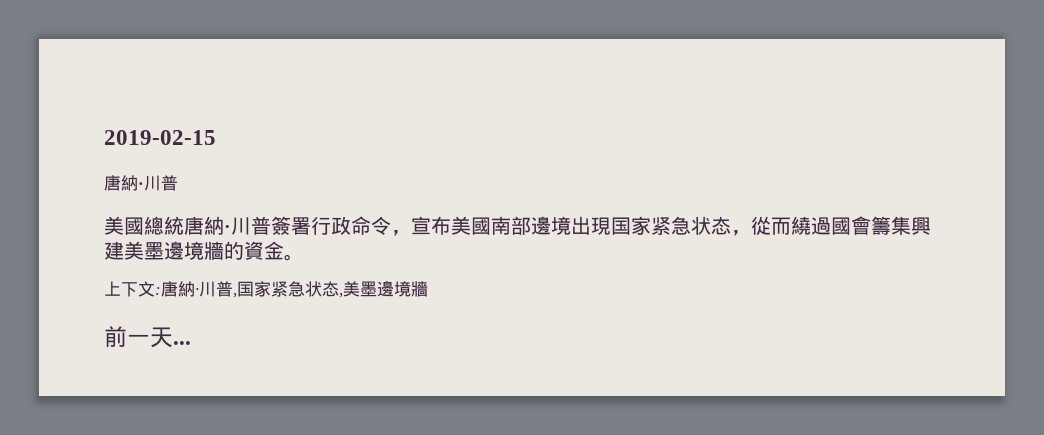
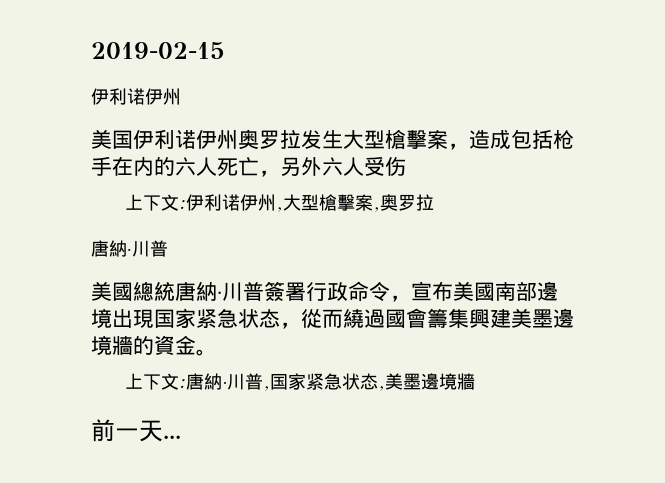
  2019-02-15
+ 伊利诺伊州
+ 美国伊利诺伊州奥罗拉发生大型槍擊案，造成包括枪手在内的六人死亡，另外六人受伤
+ 上下文:伊利诺伊州,大型槍擊案,奥罗拉

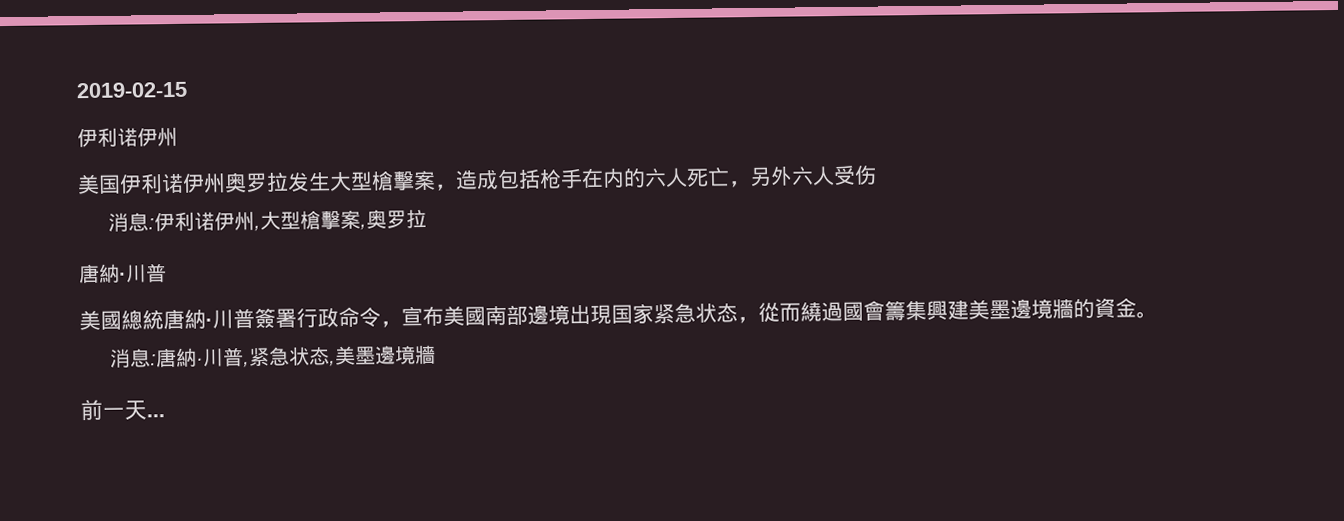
- 上下文:伊利诺伊州,大型槍擊案,奥罗拉
+ 消息:伊利诺伊州,大型槍擊案,奥罗拉
- 上下文:唐納·川普,国家紧急状态,美墨邊境牆
+ 消息:唐納·川普,紧急状态,美墨邊境牆

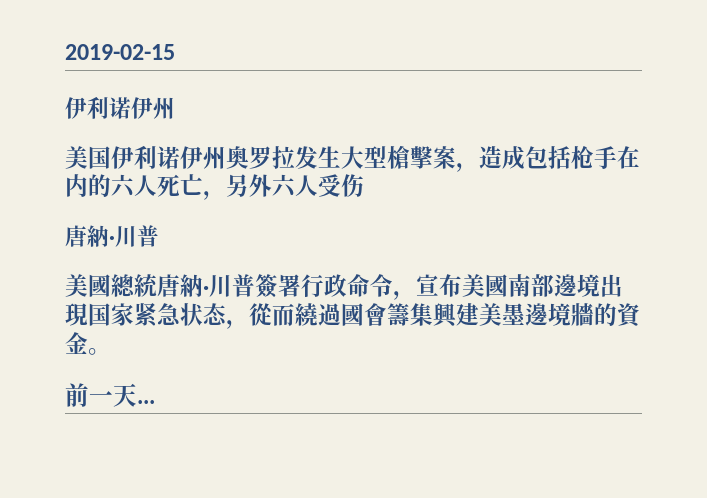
- 消息:伊利诺伊州,大型槍擊案,奥罗拉
- 消息:唐納·川普,紧急状态,美墨邊境牆

